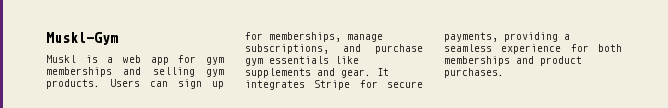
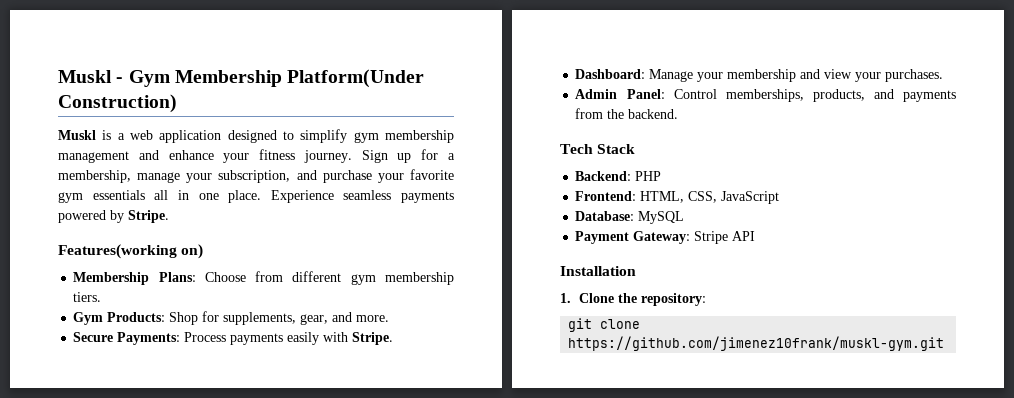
- Muskl-Gym
- Muskl is a web app for gym memberships and selling gym products. Users can sign up for memberships, manage subscriptions, and purchase gym essentials like supplements and gear. It integrates Stripe for secure payments, providing a seamless experience for both memberships and product purchases.
+ Muskl - Gym Membership Platform(Under Construction)
+ Muskl is a web application designed to simplify gym membership management and enhance your fitness journey. Sign up for a membership, manage your subscription, and purchase your favorite gym essentials all in one place. Experience seamless payments powered by Stripe.
+ Features(working on)
+ Membership Plans: Choose from different gym membership tiers.
+ Gym Products: Shop for supplements, gear, and more.
+ Secure Payments: Process payments easily with Stripe.
+ Dashboard: Manage your membership and view your purchases.
+ Admin Panel: Control memberships, products, and payments from the backend.
+ Tech Stack
+ Backend: PHP
+ Frontend: HTML, CSS, JavaScript
+ Database: MySQL
+ Payment Gateway: Stripe API
+ Installation
+ 1. Clone the repository:
+ git clone https://github.com/jimenez10frank/muskl-gym.git

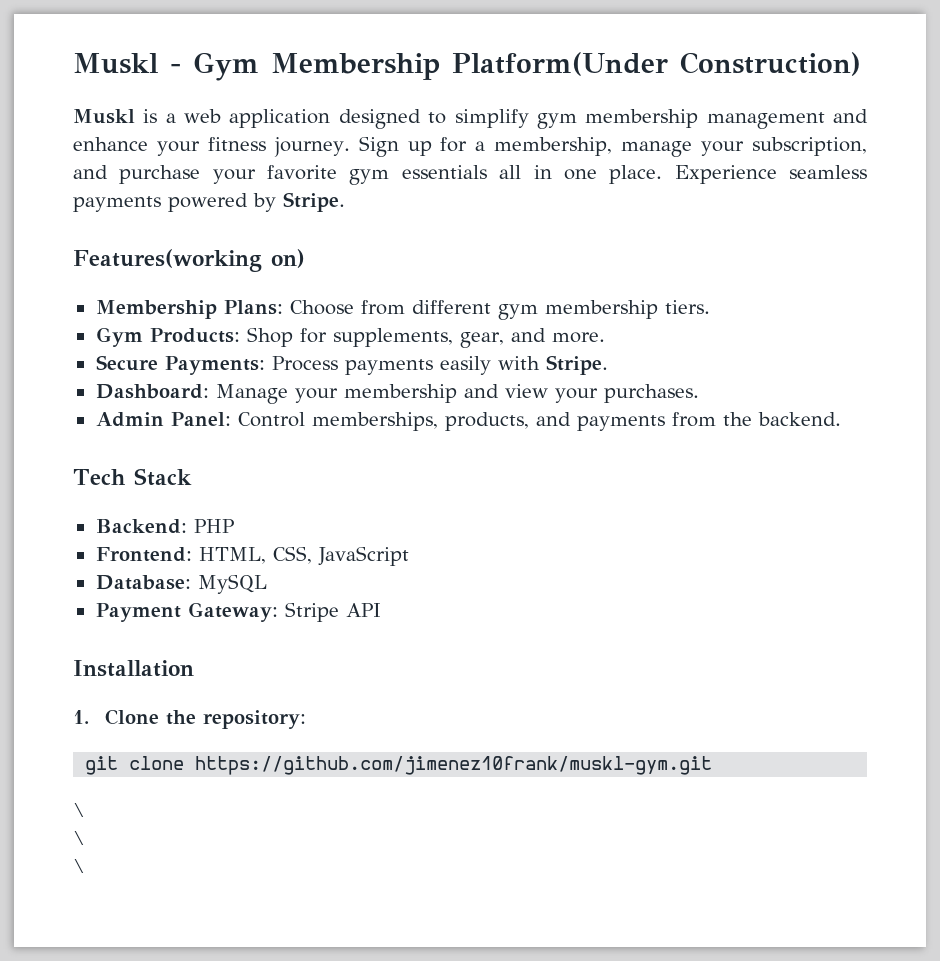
  git clone https://github.com/jimenez10frank/muskl-gym.git
+ \
+ \
+ \

